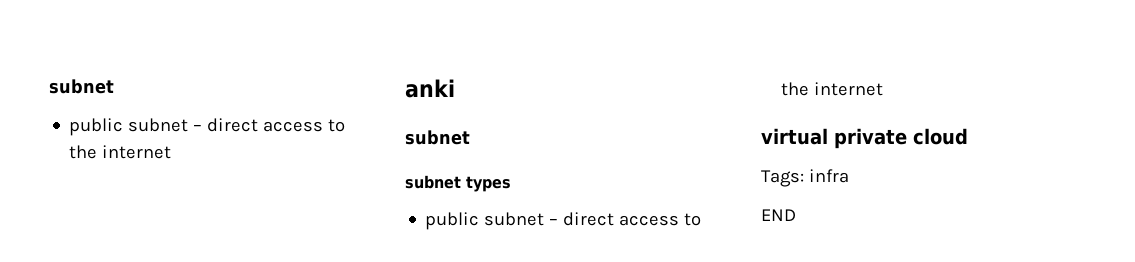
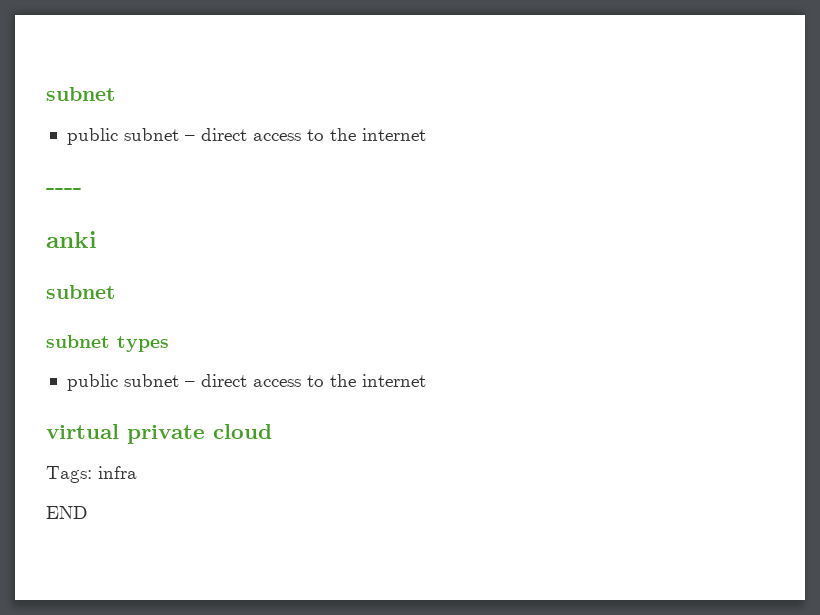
+ ----

